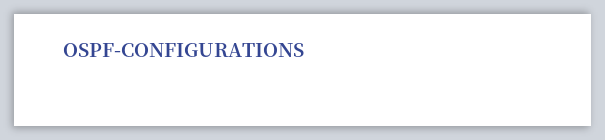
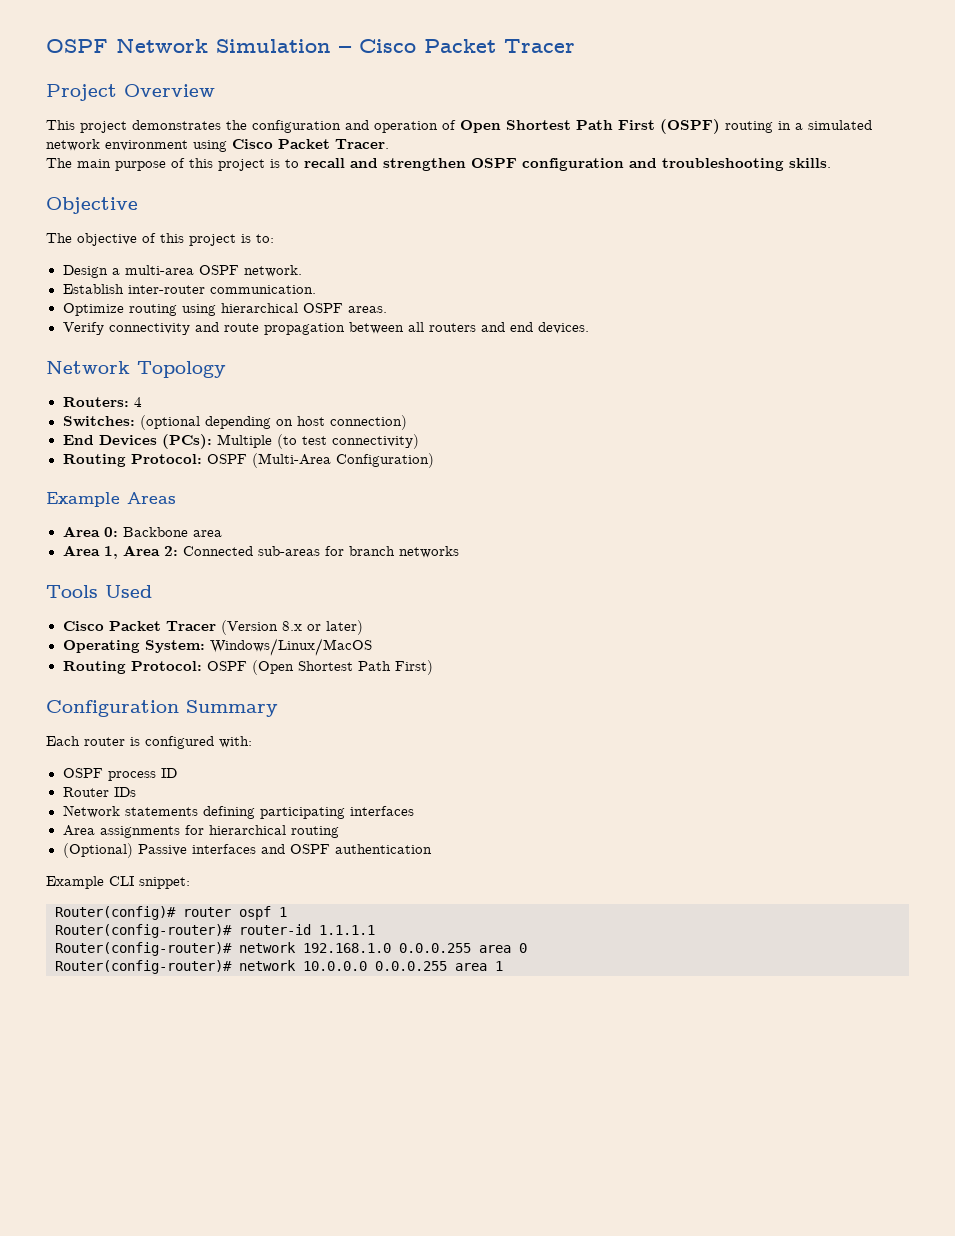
- OSPF-CONFIGURATIONS
+ OSPF Network Simulation – Cisco Packet Tracer
+ Project Overview
+ This project demonstrates the configuration and operation of Open Shortest Path First (OSPF) routing in a simulated network environment using Cisco Packet Tracer.
+ The main purpose of this project is to recall and strengthen OSPF configuration and troubleshooting skills.
+ Objective
+ The objective of this project is to:
+ Design a multi-area OSPF network.
+ Establish inter-router communication.
+ Optimize routing using hierarchical OSPF areas.
+ Verify connectivity and route propagation between all routers and end devices.
+ Network Topology
+ Routers: 4
+ Switches: (optional depending on host connection)
+ End Devices (PCs): Multiple (to test connectivity)
+ Routing Protocol: OSPF (Multi-Area Configuration)
+ Example Areas
+ Area 0: Backbone area
+ Area 1, Area 2: Connected sub-areas for branch networks
+ Tools Used
+ Cisco Packet Tracer (Version 8.x or later)
+ Operating System: Windows/Linux/MacOS
+ Routing Protocol: OSPF (Open Shortest Path First)
+ Configuration Summary
+ Each router is configured with:
+ OSPF process ID
+ Router IDs
+ Network statements defining participating interfaces
+ Area assignments for hierarchical routing
+ (Optional) Passive interfaces and OSPF authentication
+ Example CLI snippet:
+ Router(config)# router ospf 1
+ Router(config-router)# router-id 1.1.1.1
+ Router(config-router)# network 192.168.1.0 0.0.0.255 area 0
+ Router(config-router)# network 10.0.0.0 0.0.0.255 area 1

